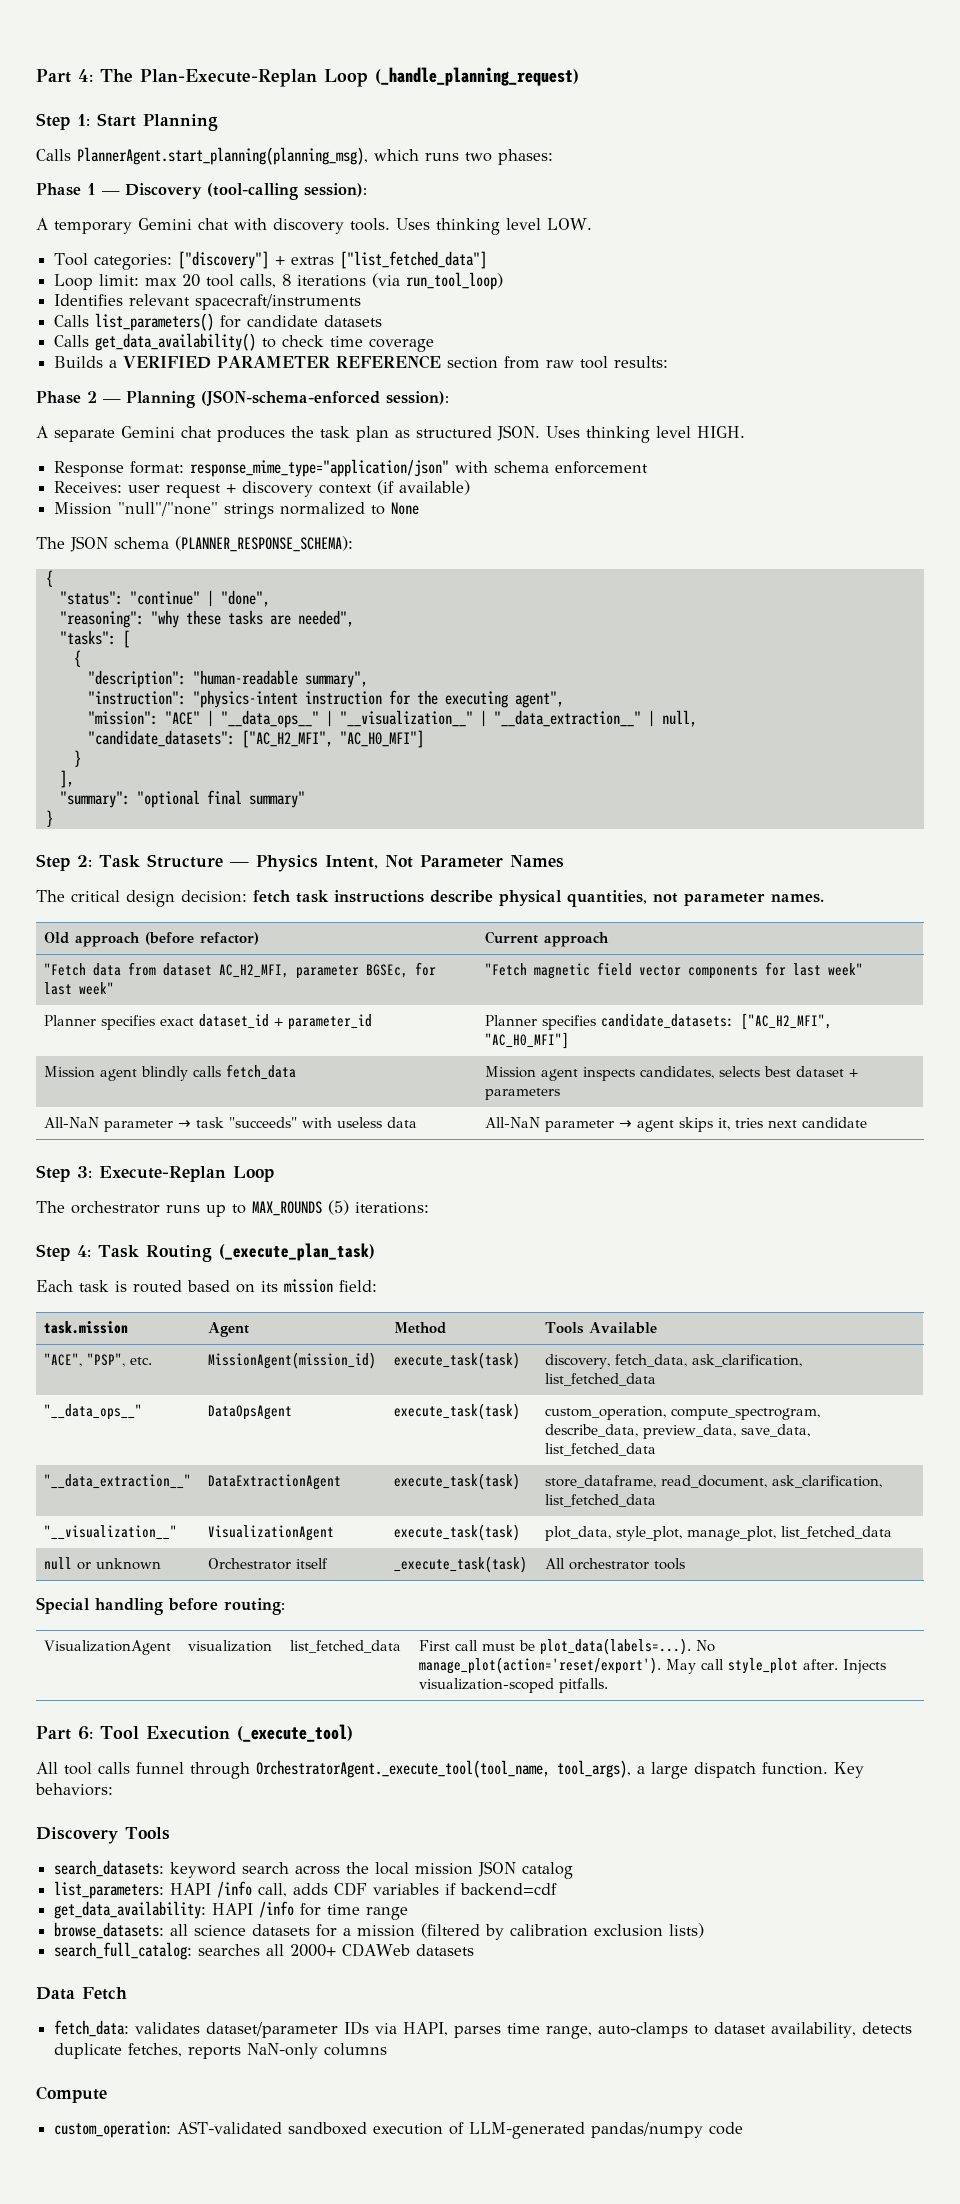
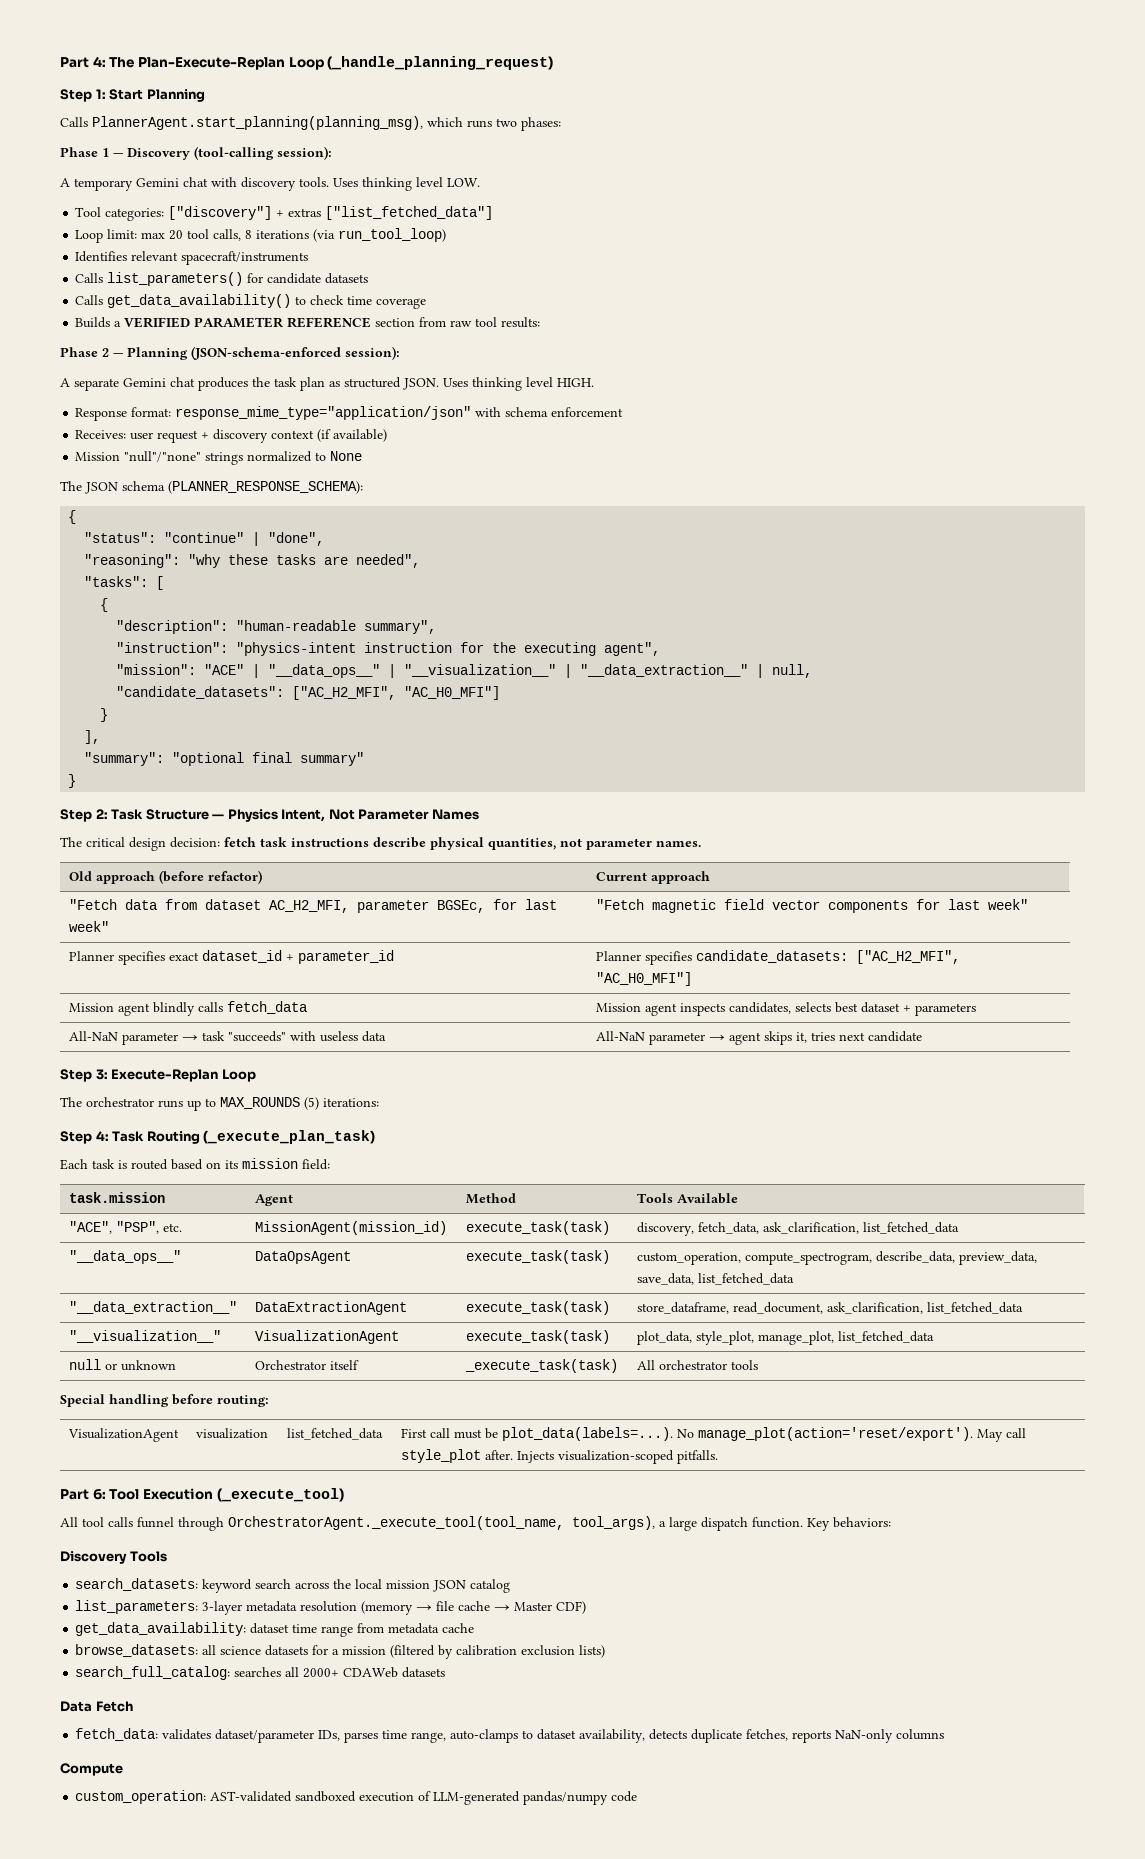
- list_parameters: HAPI /info call, adds CDF variables if backend=cdf
- get_data_availability: HAPI /info for time range
+ list_parameters: 3-layer metadata resolution (memory → file cache → Master CDF)
+ get_data_availability: dataset time range from metadata cache
- fetch_data: validates dataset/parameter IDs via HAPI, parses time range, auto-clamps to dataset availability, detects duplicate fetches, reports NaN-only columns
+ fetch_data: validates dataset/parameter IDs, parses time range, auto-clamps to dataset availability, detects duplicate fetches, reports NaN-only columns

